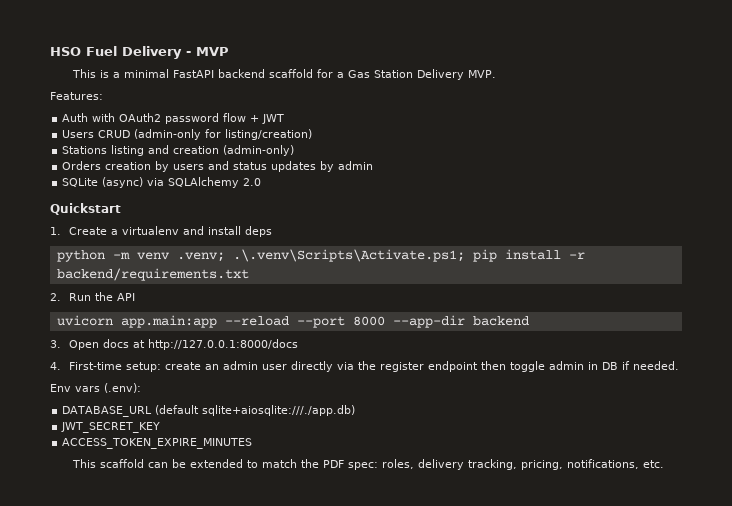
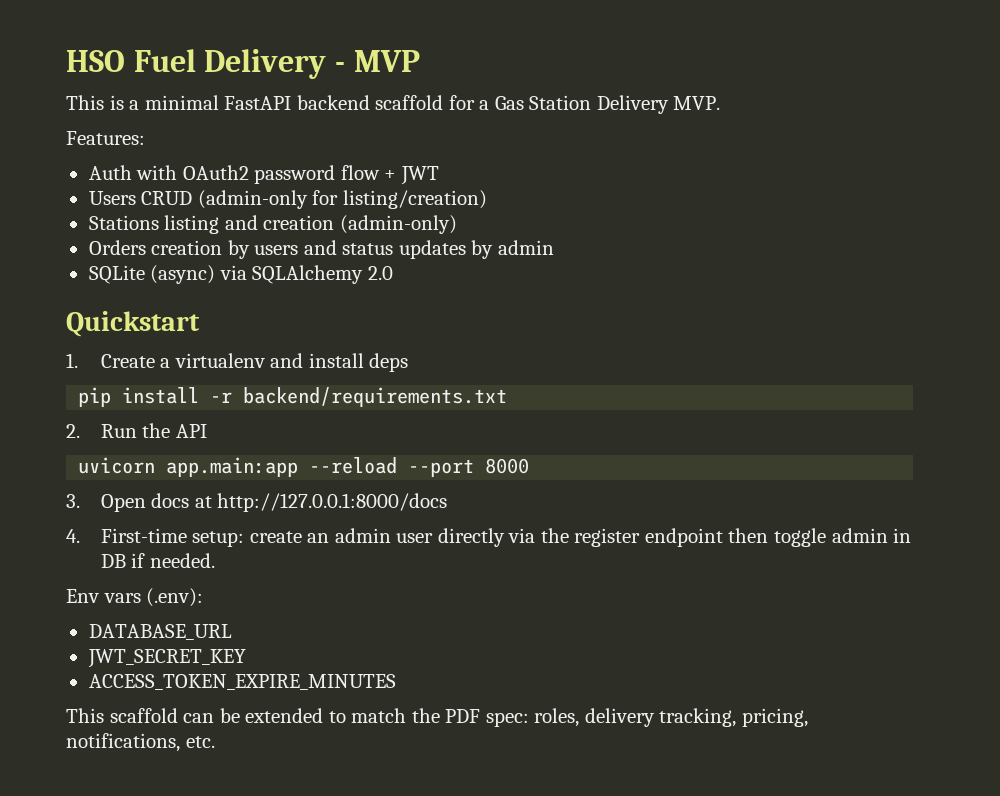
- python -m venv .venv; .\.venv\Scripts\Activate.ps1; pip install -r backend/requirements.txt
+ pip install -r backend/requirements.txt
- uvicorn app.main:app --reload --port 8000 --app-dir backend
+ uvicorn app.main:app --reload --port 8000
- DATABASE_URL (default sqlite+aiosqlite:///./app.db)
+ DATABASE_URL

